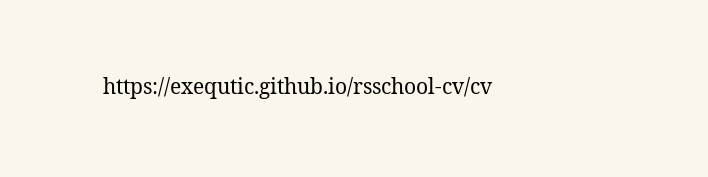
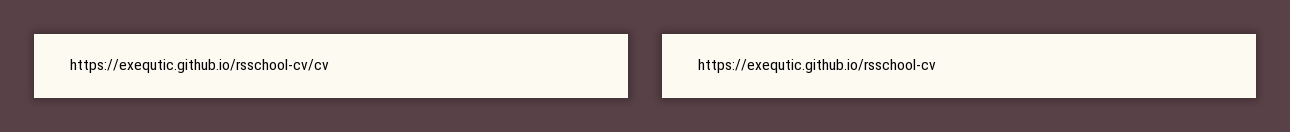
+ https://exequtic.github.io/rsschool-cv

